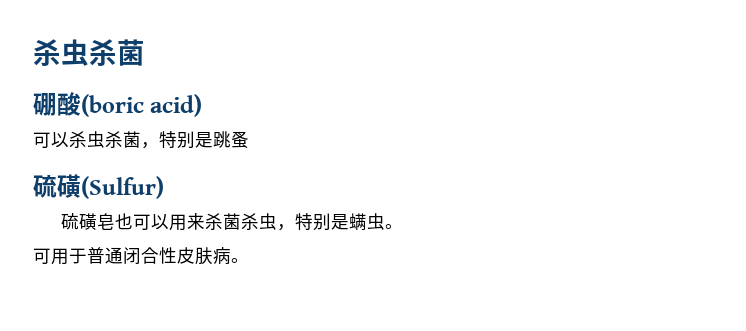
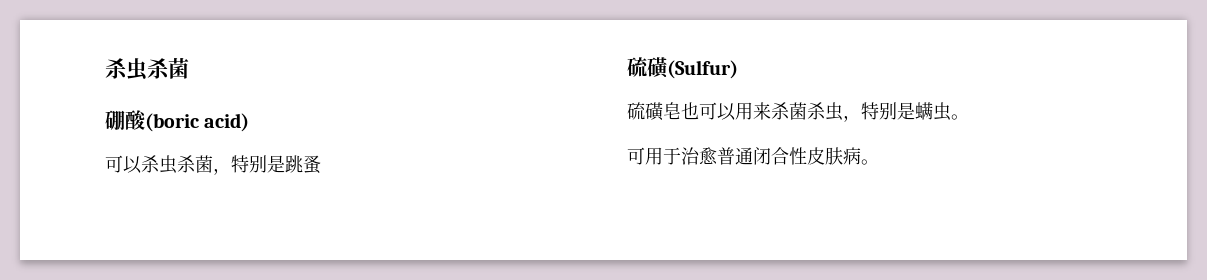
- 可用于普通闭合性皮肤病。
+ 可用于治愈普通闭合性皮肤病。

